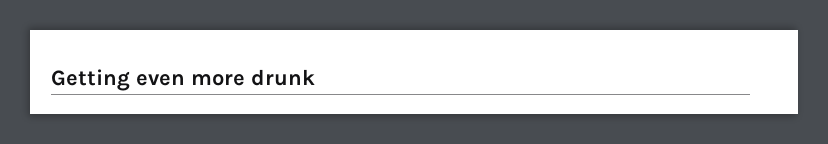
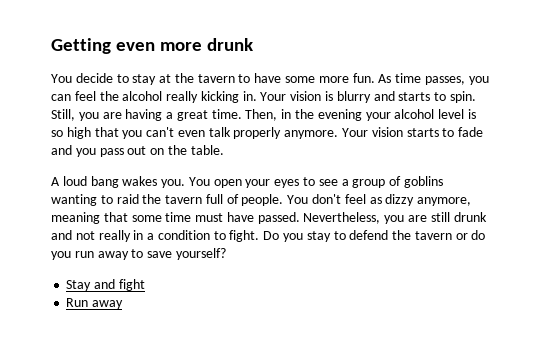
+ You decide to stay at the tavern to have some more fun. As time passes, you can feel the alcohol really kicking in. Your vision is blurry and starts to spin. Still, you are having a great time. Then, in the evening your alcohol level is so high that you can't even talk properly anymore. Your vision starts to fade and you pass out on the table.
+ A loud bang wakes you. You open your eyes to see a group of goblins wanting to raid the tavern full of people. You don't feel as dizzy anymore, meaning that some time must have passed. Nevertheless, you are still drunk and not really in a condition to fight. Do you stay to defend the tavern or do you run away to save yourself?
+ Stay and fight
+ Run away

